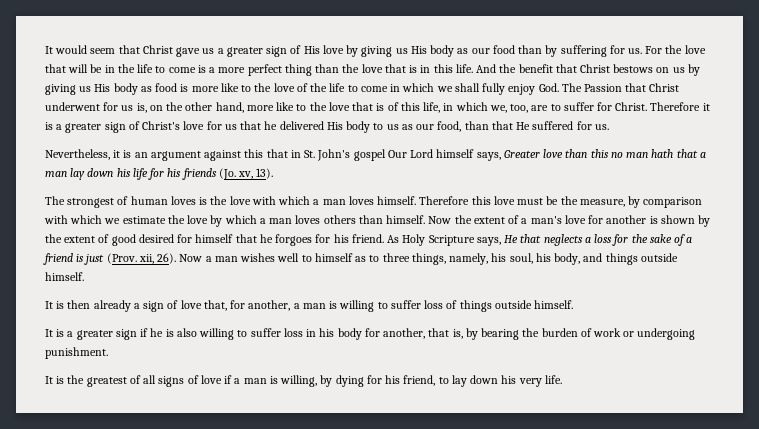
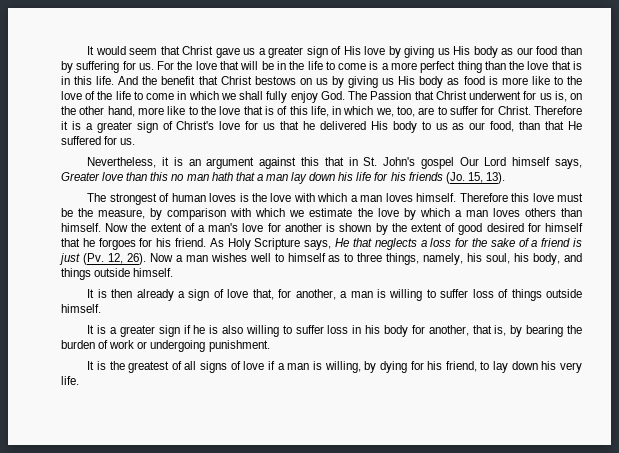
- Nevertheless, it is an argument against this that in St. John's gospel Our Lord himself says, Greater love than this no man hath that a man lay down his life for his friends (Jo. xv, 13).
+ Nevertheless, it is an argument against this that in St. John's gospel Our Lord himself says, Greater love than this no man hath that a man lay down his life for his friends (Jo. 15, 13).
- As Holy Scripture says, He that neglects a loss for the sake of a friend is just (Prov. xii, 26).
+ As Holy Scripture says, He that neglects a loss for the sake of a friend is just (Pv. 12, 26).

